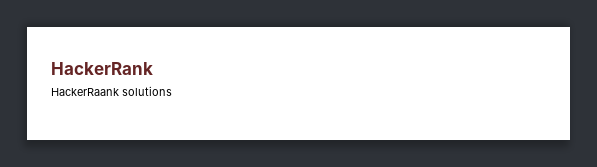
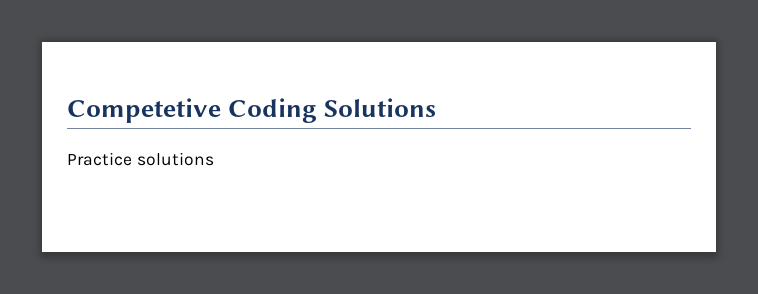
- HackerRank
- HackerRaank solutions
+ Competetive Coding Solutions
+ Practice solutions

